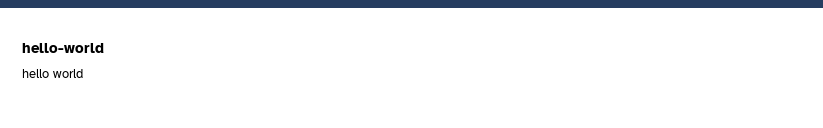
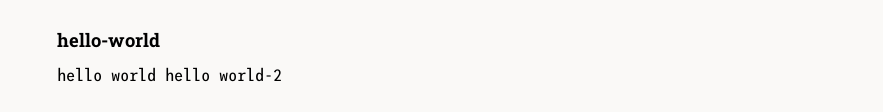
- hello world
+ hello world hello world-2

